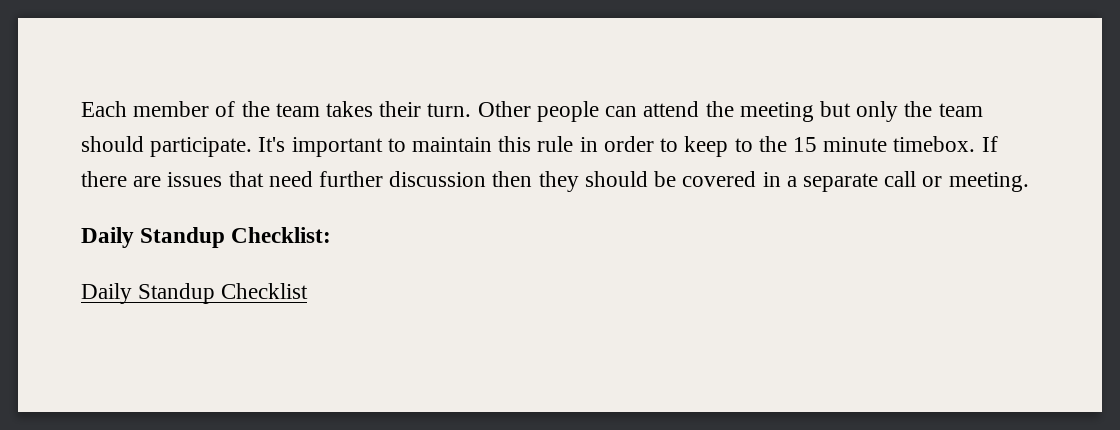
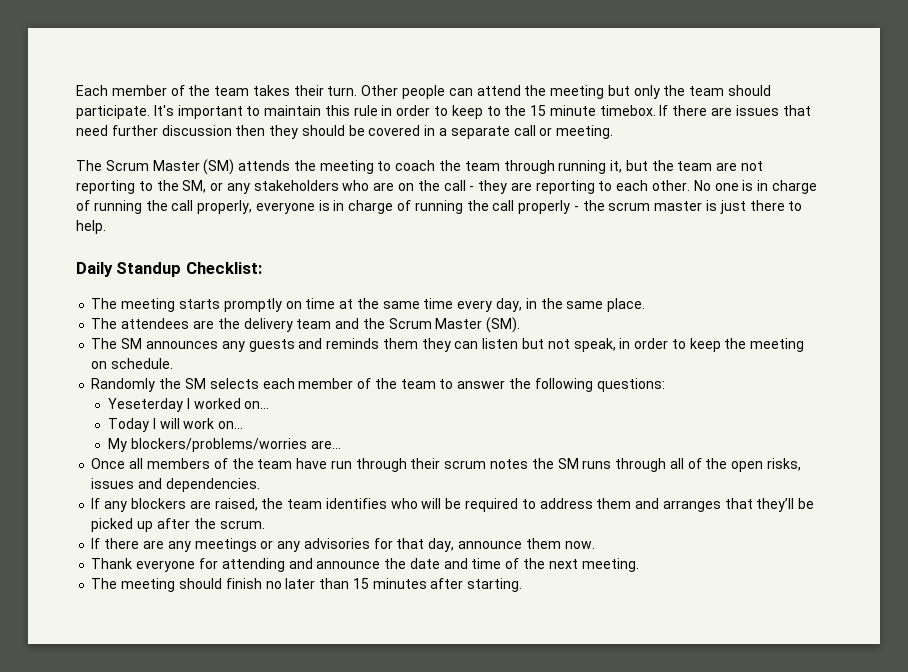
+ The Scrum Master (SM) attends the meeting to coach the team through running it, but the team are not reporting to the SM, or any stakeholders who are on the call - they are reporting to each other. No one is in charge of running the call properly, everyone is in charge of running the call properly - the scrum master is just there to help.
  Daily Standup Checklist:
- Daily Standup Checklist
+ The meeting starts promptly on time at the same time every day, in the same place.
+ The attendees are the delivery team and the Scrum Master (SM).
+ The SM announces any guests and reminds them they can listen but not speak, in order to keep the meeting on schedule.
+ Randomly the SM selects each member of the team to answer the following questions:
+ Yeseterday I worked on...
+ Today I will work on...
+ My blockers/problems/worries are...
+ Once all members of the team have run through their scrum notes the SM runs through all of the open risks, issues and dependencies.
+ If any blockers are raised, the team identifies who will be required to address them and arranges that they’ll be picked up after the scrum.
+ If there are any meetings or any advisories for that day, announce them now.
+ Thank everyone for attending and announce the date and time of the next meeting.
+ The meeting should finish no later than 15 minutes after starting.

